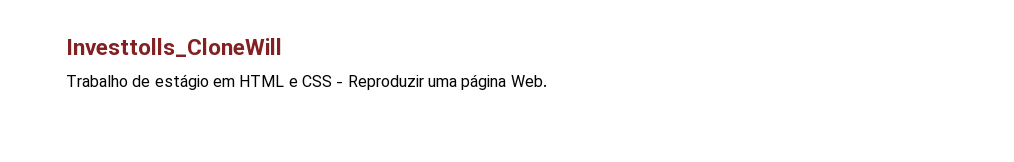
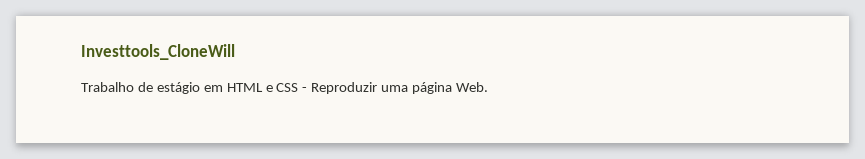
- Investtolls_CloneWill
+ Investtools_CloneWill

